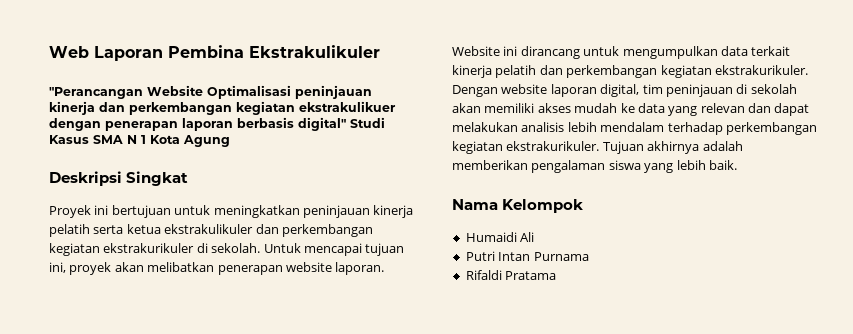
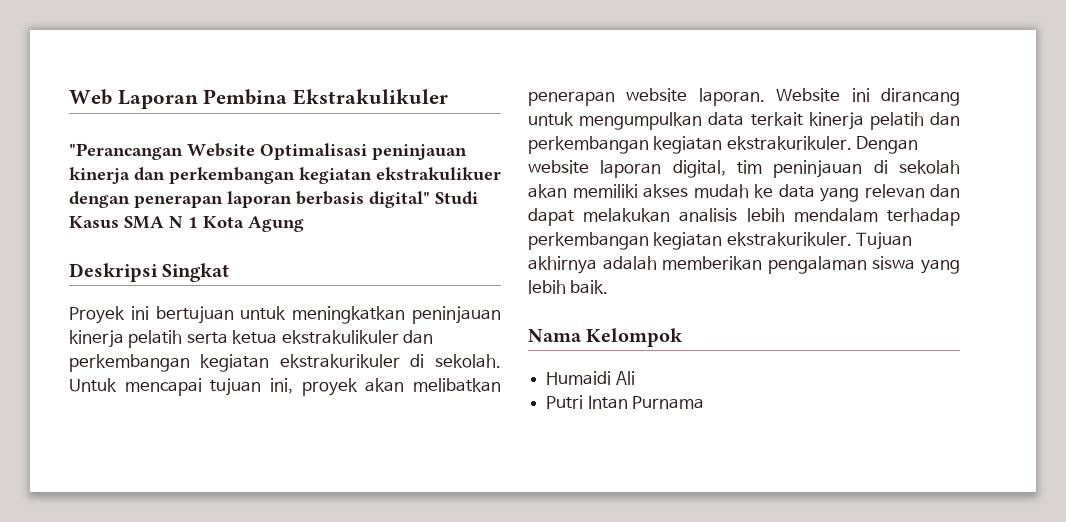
- Rifaldi Pratama

